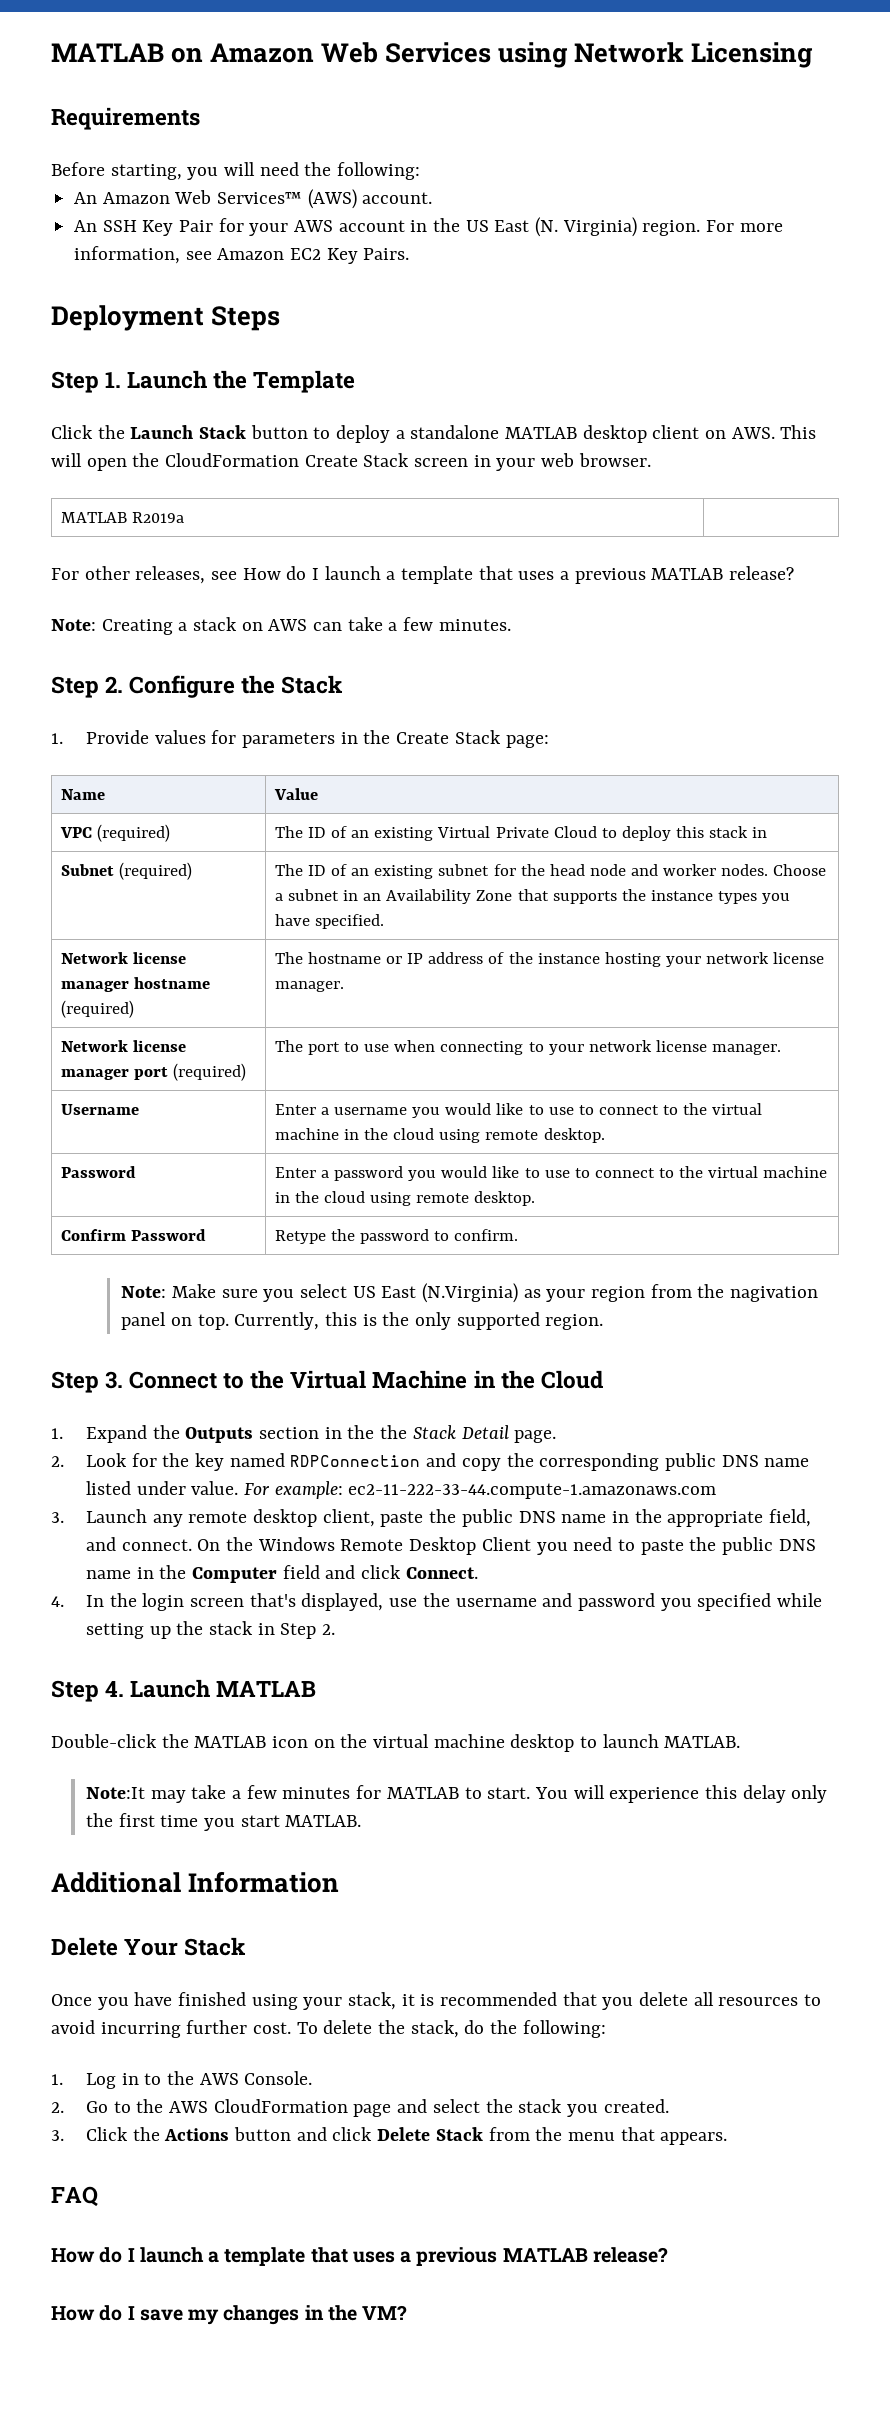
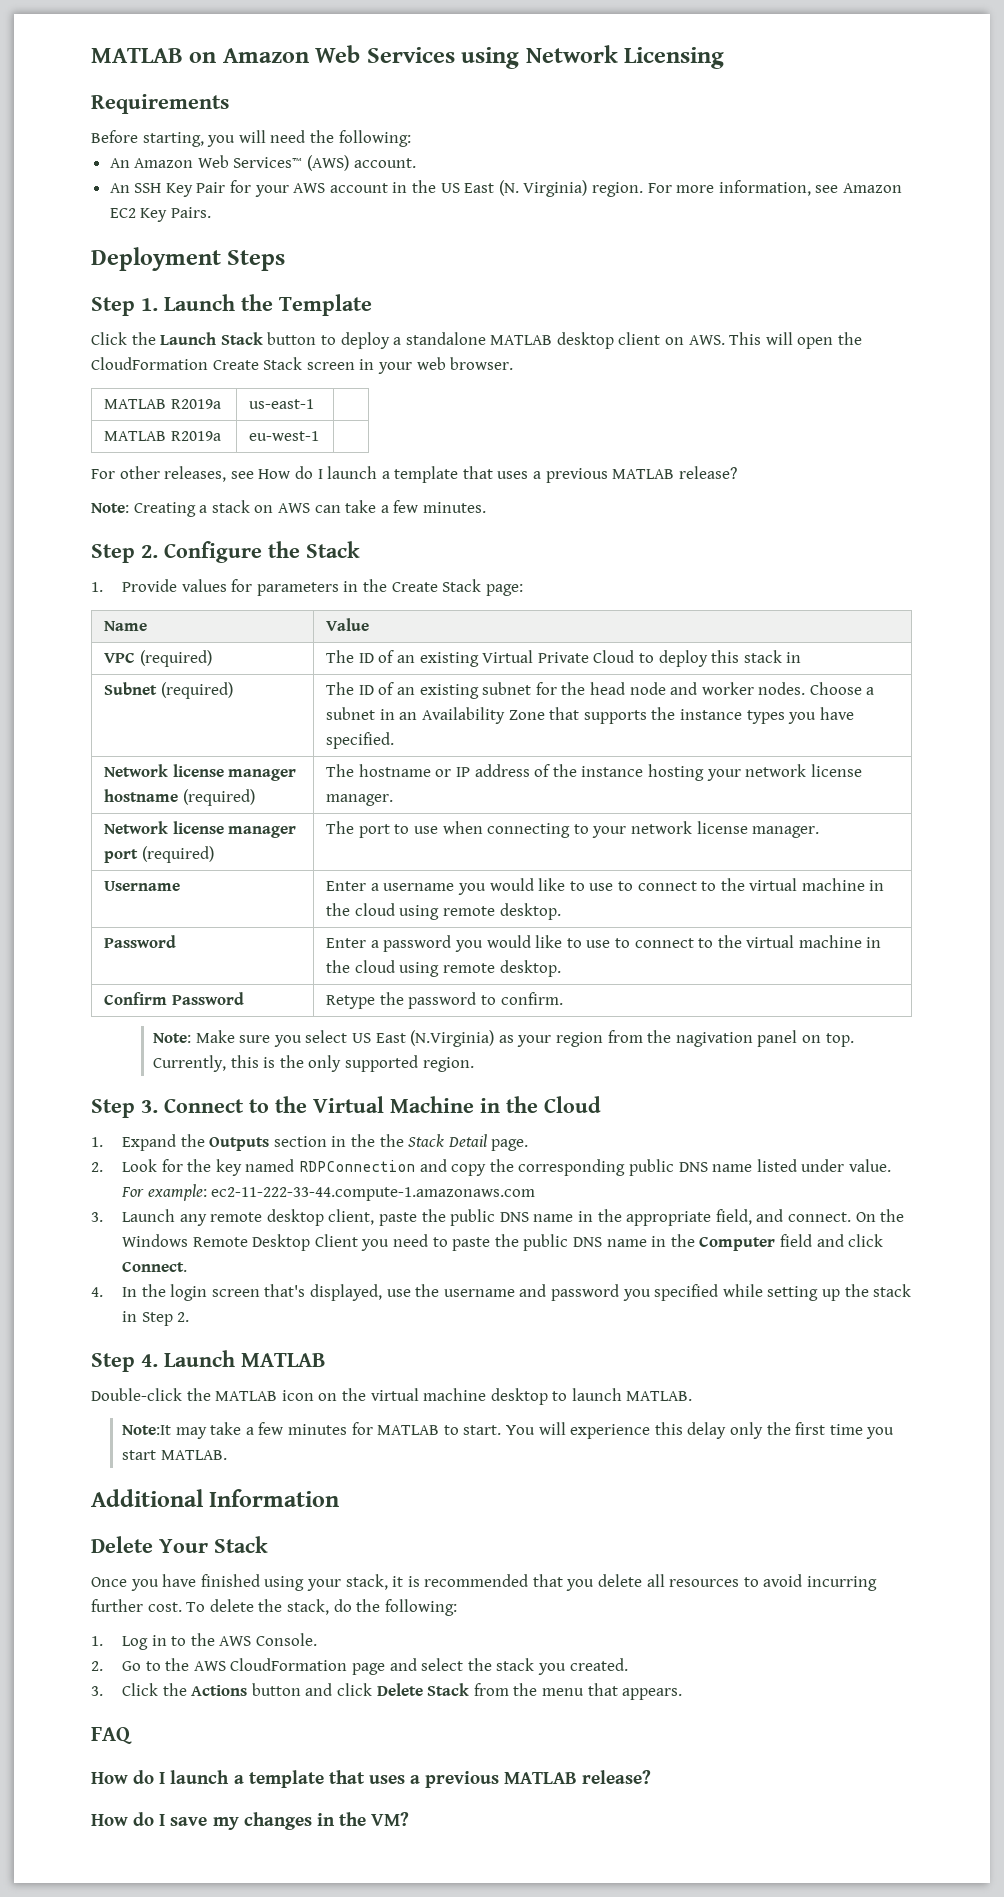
- MATLAB R2019a |
+ MATLAB R2019a | us-east-1 |
+ MATLAB R2019a | eu-west-1 |

